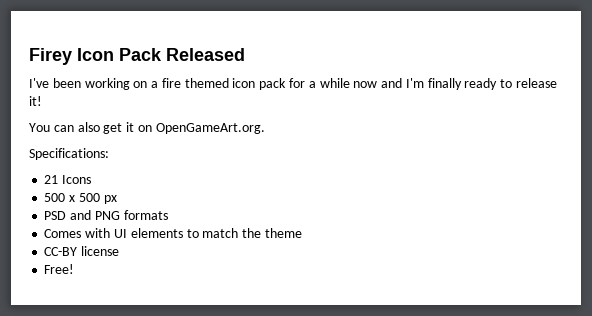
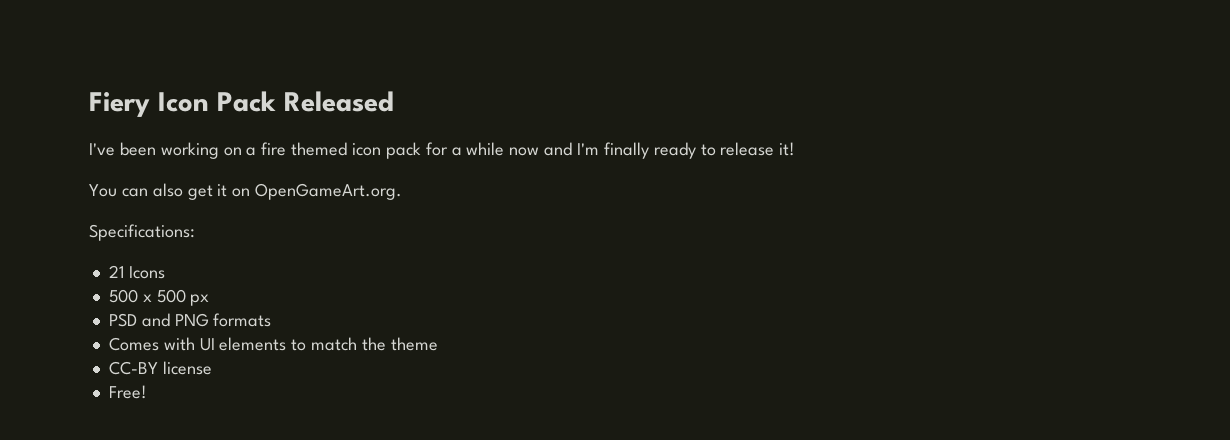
- Firey Icon Pack Released
+ Fiery Icon Pack Released

